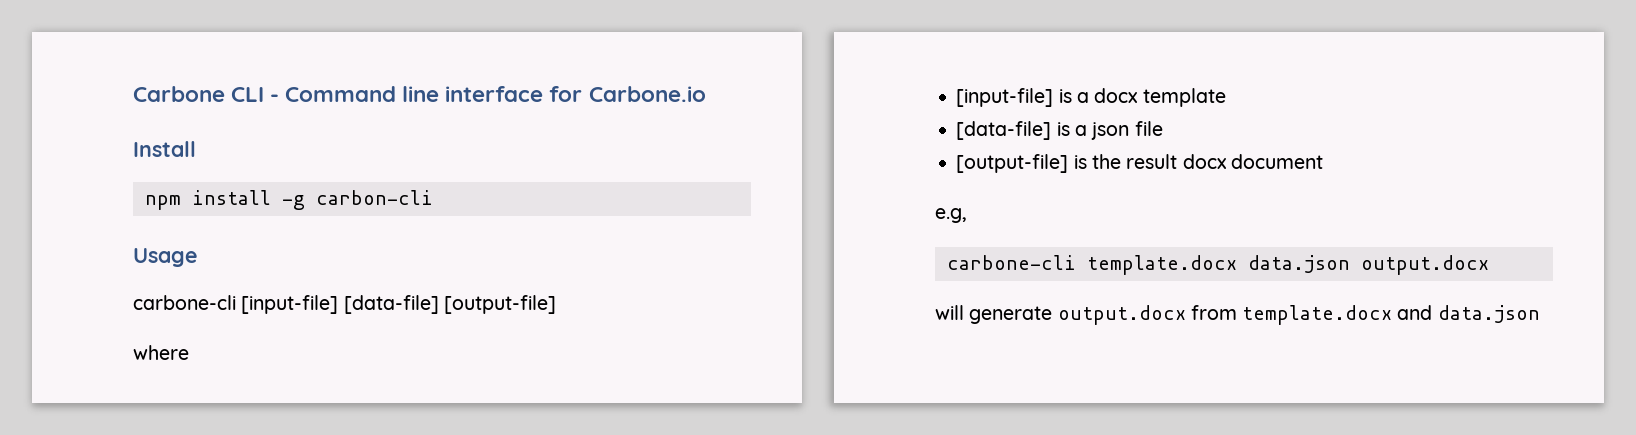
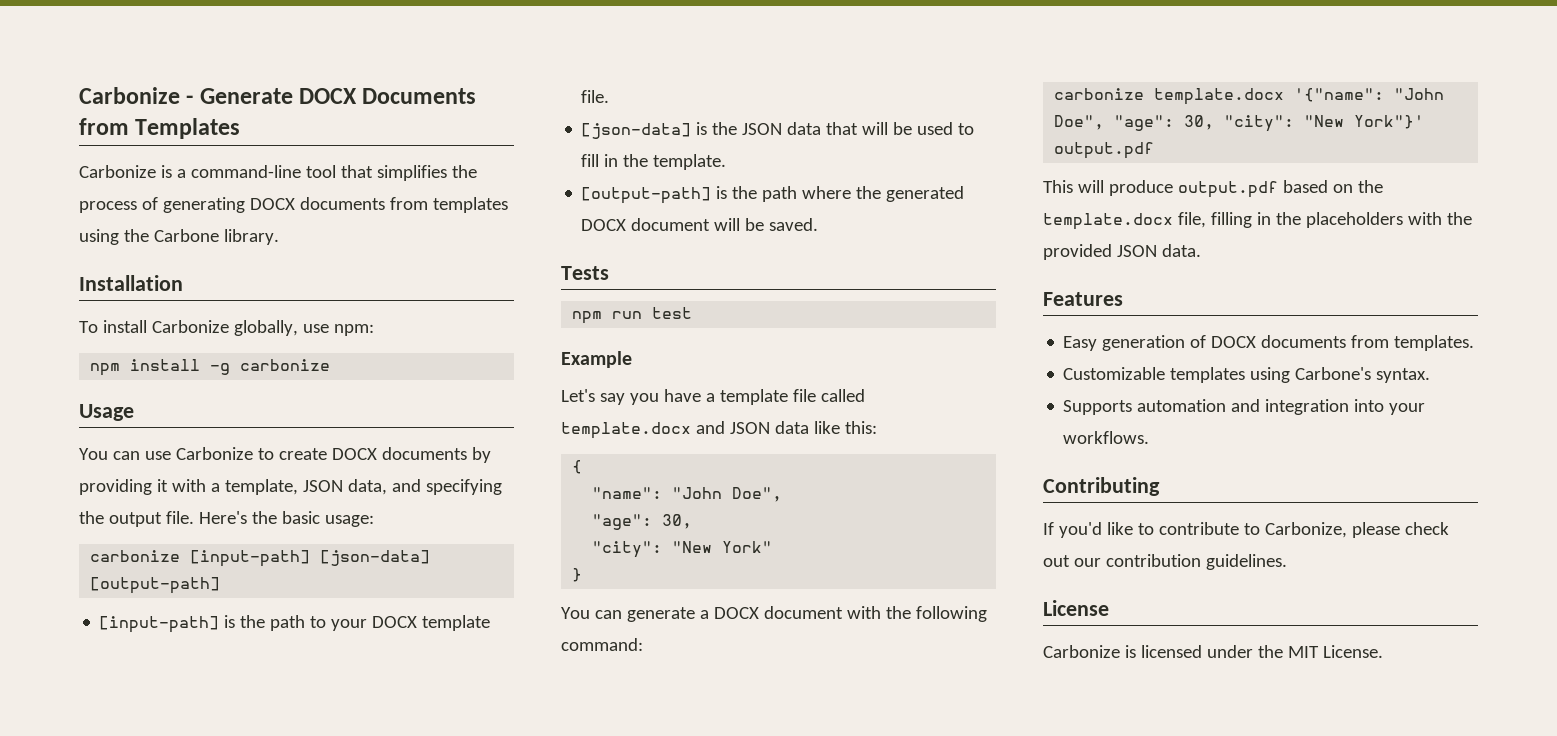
- Carbone CLI - Command line interface for Carbone.io
- Install
+ Carbonize - Generate DOCX Documents from Templates
+ Carbonize is a command-line tool that simplifies the process of generating DOCX documents from templates using the Carbone library.
+ Installation
+ To install Carbonize globally, use npm:
- npm install -g carbon-cli
+ npm install -g carbonize
- carbone-cli [input-file] [data-file] [output-file]
- where
- [input-file] is a docx template
- [data-file] is a json file
- [output-file] is the result docx document
- e.g,
- carbone-cli template.docx data.json output.docx
- will generate output.docx from template.docx and data.json
+ You can use Carbonize to create DOCX documents by providing it with a template, JSON data, and specifying the output file. Here's the basic usage:
+ carbonize [input-path] [json-data] [output-path]
+ [input-path] is the path to your DOCX template file.
+ [json-data] is the JSON data that will be used to fill in the template.
+ [output-path] is the path where the generated DOCX document will be saved.
+ Tests
+ npm run test
+ Example
+ Let's say you have a template file called template.docx and JSON data like this:
+ {
+ "name": "John Doe",
+ "age": 30,
+ "city": "New York"
+ }
+ You can generate a DOCX document with the following command:
+ carbonize template.docx '{"name": "John Doe", "age": 30, "city": "New York"}' output.pdf
+ This will produce output.pdf based on the template.docx file, filling in the placeholders with the provided JSON data.
+ Features
+ Easy generation of DOCX documents from templates.
+ Customizable templates using Carbone's syntax.
+ Supports automation and integration into your workflows.
+ Contributing
+ If you'd like to contribute to Carbonize, please check out our contribution guidelines.
+ License
+ Carbonize is licensed under the MIT License.

